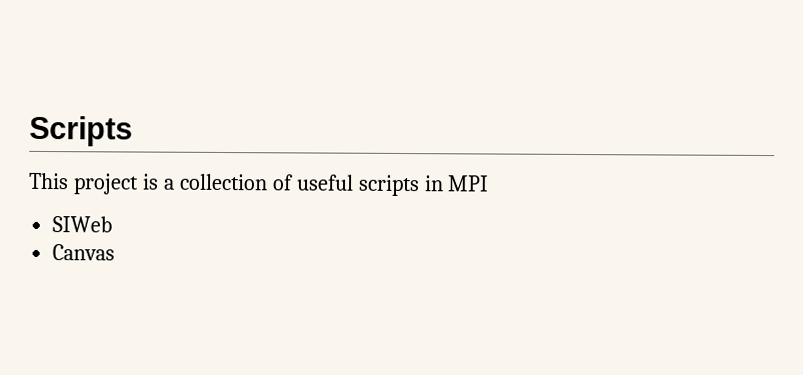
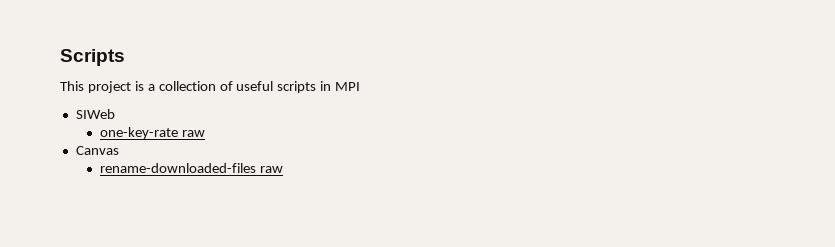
+ one-key-rate raw
+ rename-downloaded-files raw

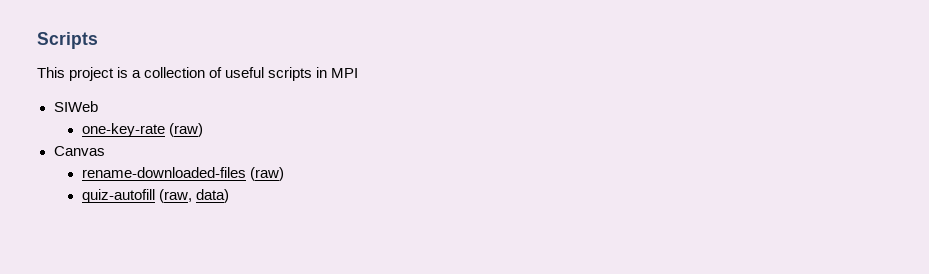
- one-key-rate raw
+ one-key-rate (raw)
- rename-downloaded-files raw
+ rename-downloaded-files (raw)
+ quiz-autofill (raw, data)

